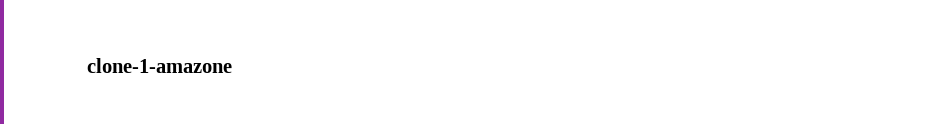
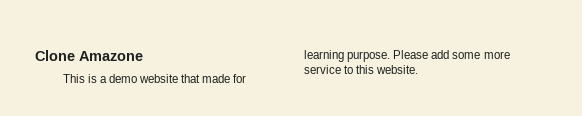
- clone-1-amazone
+ Clone Amazone
+ This is a demo website that made for learning purpose. Please add some more service to this website.

